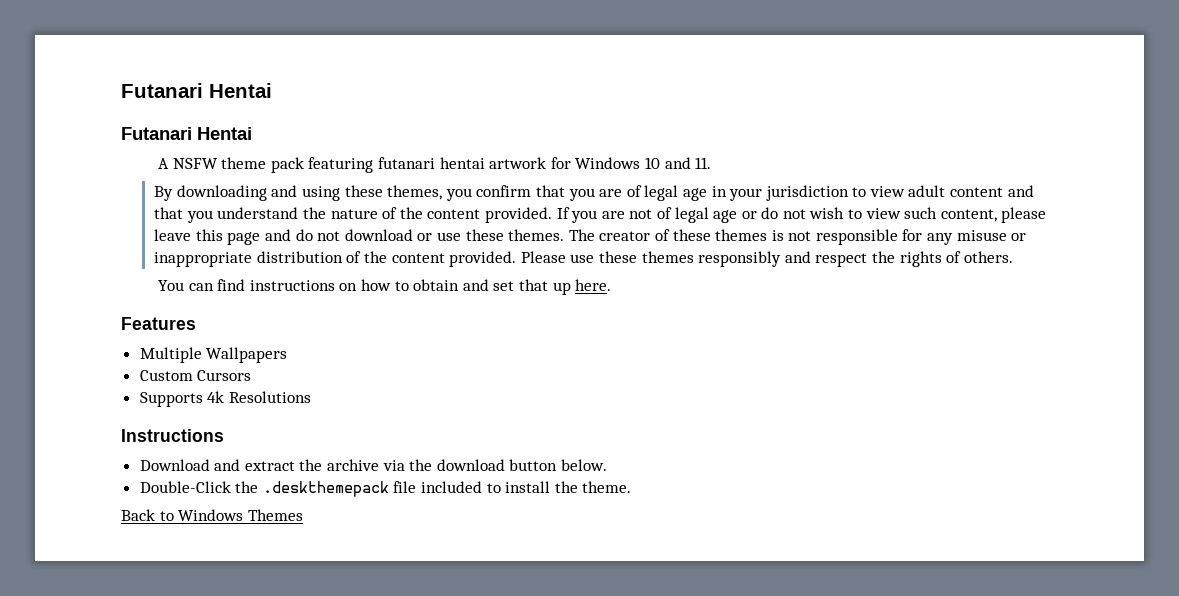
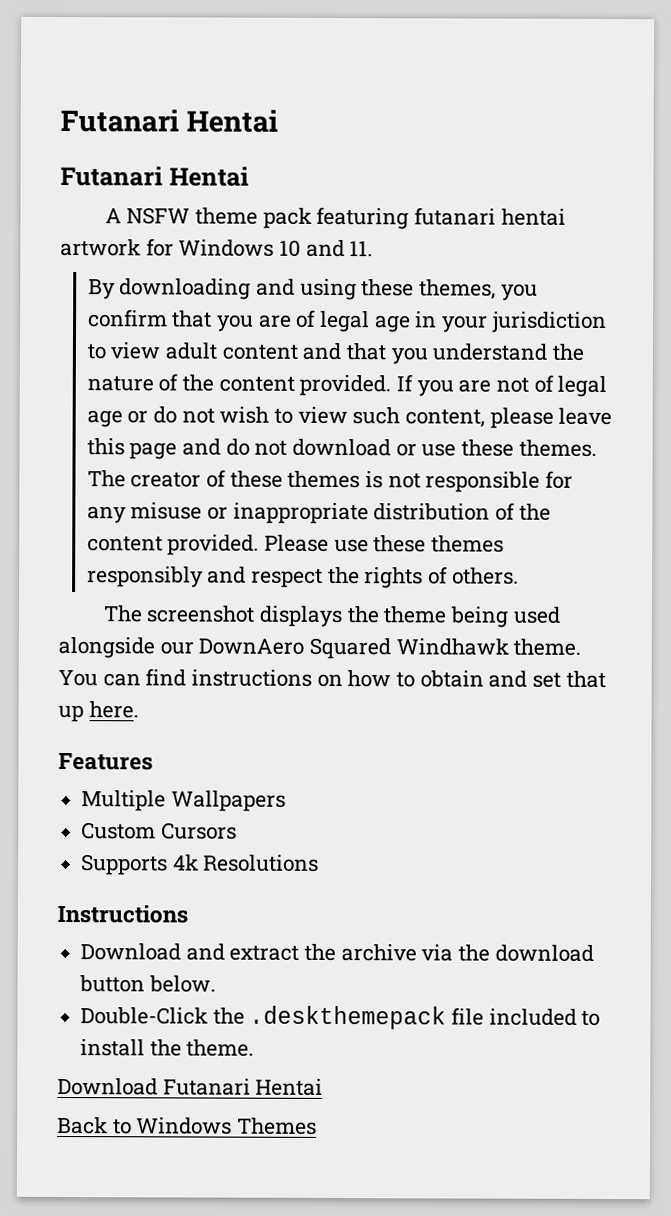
+ The screenshot displays the theme being used alongside our DownAero Squared Windhawk theme.
+ Download Futanari Hentai

